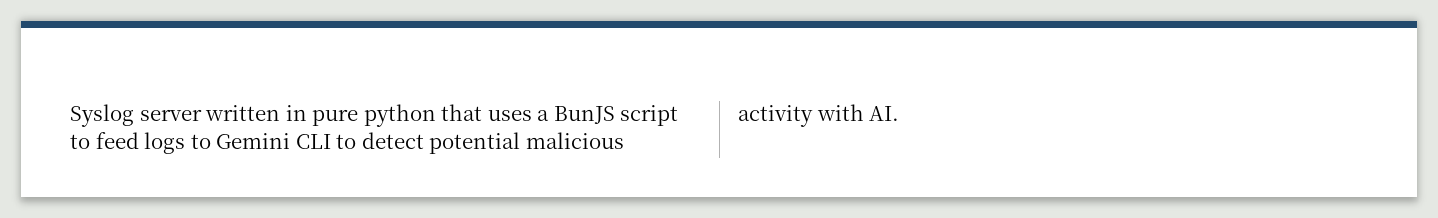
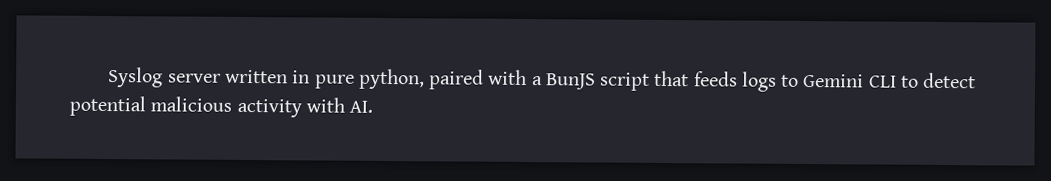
- Syslog server written in pure python that uses a BunJS script to feed logs to Gemini CLI to detect potential malicious activity with AI.
+ Syslog server written in pure python, paired with a BunJS script that feeds logs to Gemini CLI to detect potential malicious activity with AI.

